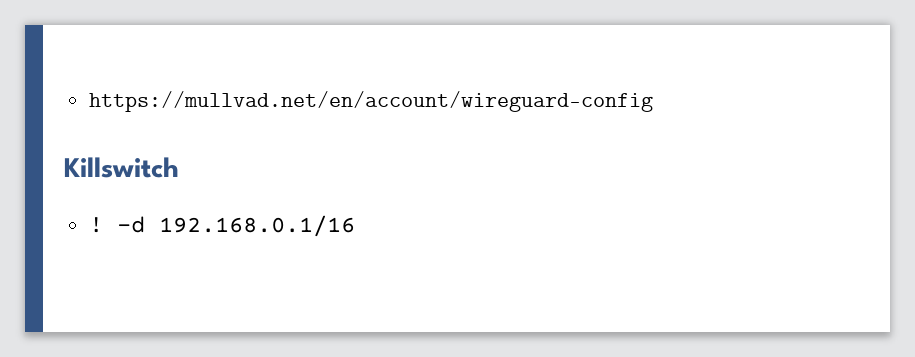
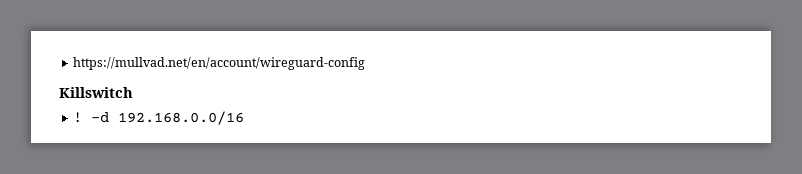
- -d 192.168.0.1/16
+ -d 192.168.0.0/16

